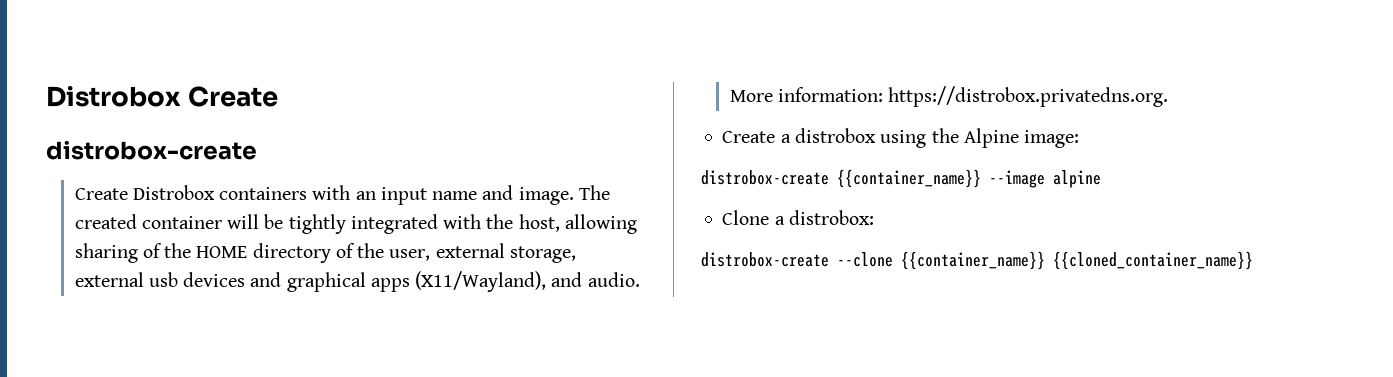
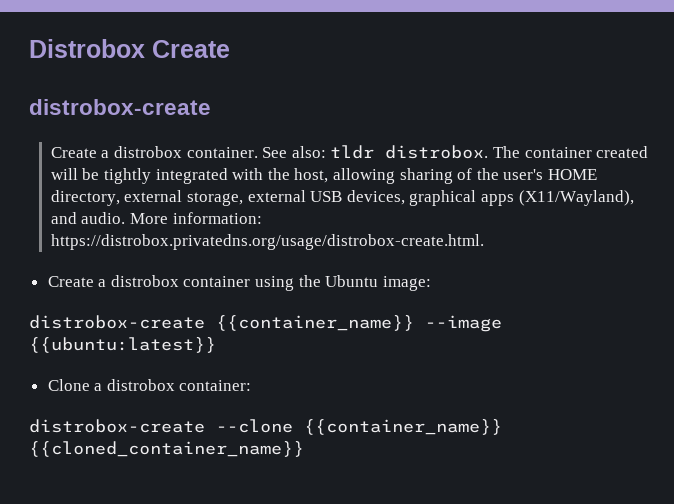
- Create Distrobox containers with an input name and image. The created container will be tightly integrated with the host, allowing sharing of the HOME directory of the user, external storage, external usb devices and graphical apps (X11/Wayland), and audio.
+ Create a distrobox container. See also: tldr distrobox. The container created will be tightly integrated with the host, allowing sharing of the user's HOME directory, external storage, external USB devices, graphical apps (X11/Wayland), and audio.
- More information: https://distrobox.privatedns.org.
- Create a distrobox using the Alpine image:
+ More information: https://distrobox.privatedns.org/usage/distrobox-create.html.
+ Create a distrobox container using the Ubuntu image:
- distrobox-create {{container_name}} --image alpine
+ distrobox-create {{container_name}} --image {{ubuntu:latest}}
- Clone a distrobox:
+ Clone a distrobox container:

